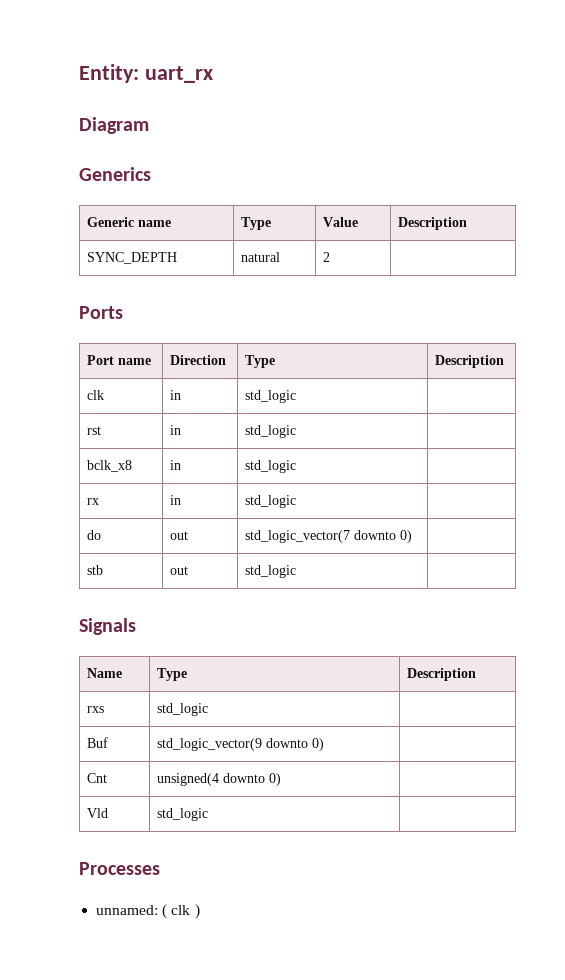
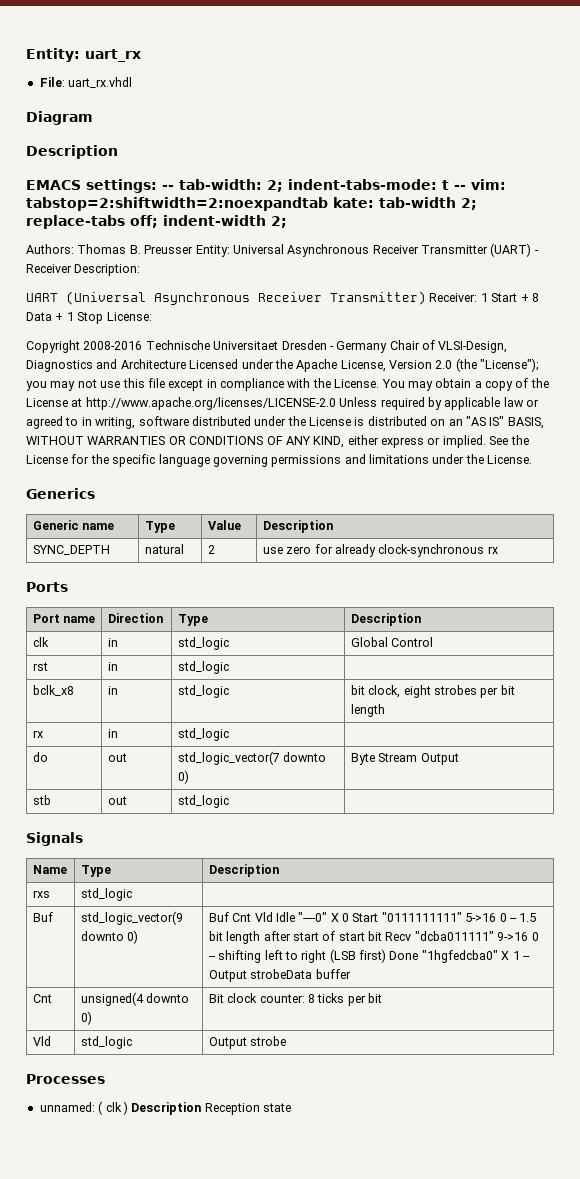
+ File: uart_rx.vhdl
  Diagram
+ Description
+ EMACS settings: -- tab-width: 2; indent-tabs-mode: t -- vim: tabstop=2:shiftwidth=2:noexpandtab kate: tab-width 2; replace-tabs off; indent-width 2;
+ Authors: Thomas B. Preusser Entity: Universal Asynchronous Receiver Transmitter (UART) - Receiver Description:
+ UART (Universal Asynchronous Receiver Transmitter) Receiver: 1 Start + 8 Data + 1 Stop License:
+ Copyright 2008-2016 Technische Universitaet Dresden - Germany Chair of VLSI-Design, Diagnostics and Architecture Licensed under the Apache License, Version 2.0 (the "License"); you may not use this file except in compliance with the License. You may obtain a copy of the License at http://www.apache.org/licenses/LICENSE-2.0 Unless required by applicable law or agreed to in writing, software distributed under the License is distributed on an "AS IS" BASIS, WITHOUT WARRANTIES OR CONDITIONS OF ANY KIND, either express or implied. See the License for the specific language governing permissions and limitations under the License.
- SYNC_DEPTH | natural | 2 |
+ SYNC_DEPTH | natural | 2 | use zero for already clock-synchronous rx
- clk | in | std_logic |
+ clk | in | std_logic | Global Control
- bclk_x8 | in | std_logic |
+ bclk_x8 | in | std_logic | bit clock, eight strobes per bit length
- do | out | std_logic_vector(7 downto 0) |
+ do | out | std_logic_vector(7 downto 0) | Byte Stream Output
- Cnt | unsigned(4 downto 0) |
+ Buf Cnt Vld Idle "----0" X 0 Start "0111111111" 5->16 0 -- 1.5 bit length after start of start bit Recv "dcba011111" 9->16 0 -- shifting left to right (LSB first) Done "1hgfedcba0" X 1 -- Output strobeData buffer
+ Cnt | unsigned(4 downto 0) | Bit clock counter: 8 ticks per bit
- Vld | std_logic |
+ Vld | std_logic | Output strobe
- unnamed: ( clk )
+ unnamed: ( clk ) Description Reception state

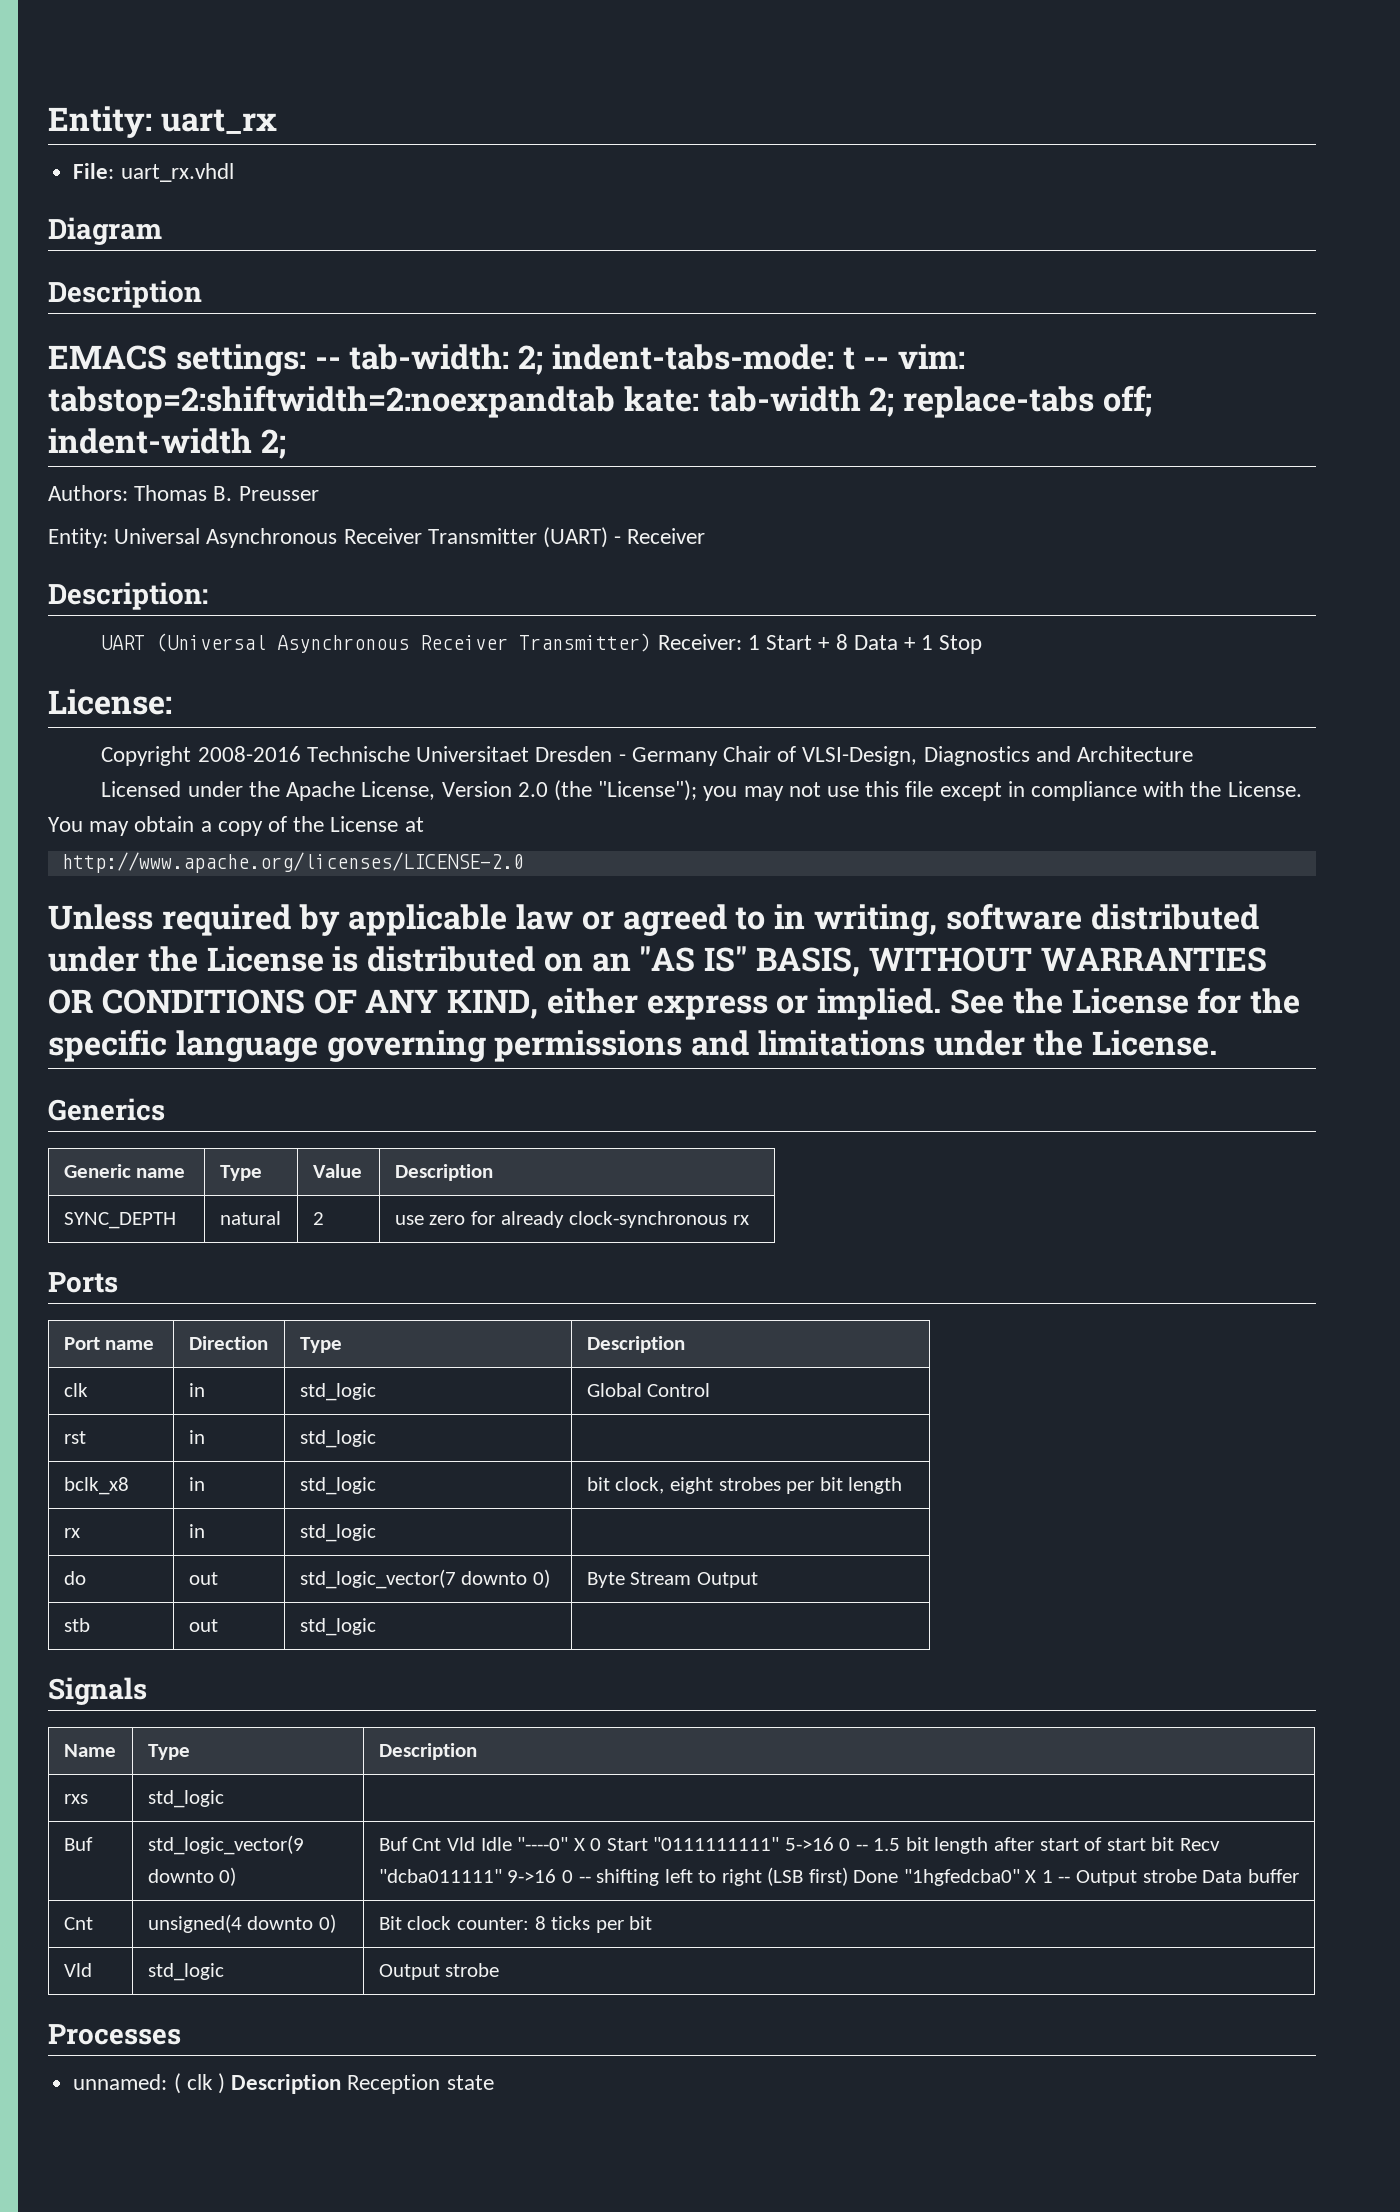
- Authors: Thomas B. Preusser Entity: Universal Asynchronous Receiver Transmitter (UART) - Receiver Description:
+ Authors: Thomas B. Preusser
+ Entity: Universal Asynchronous Receiver Transmitter (UART) - Receiver
+ Description:
- UART (Universal Asynchronous Receiver Transmitter) Receiver: 1 Start + 8 Data + 1 Stop License:
+ UART (Universal Asynchronous Receiver Transmitter) Receiver: 1 Start + 8 Data + 1 Stop
+ License:
- Copyright 2008-2016 Technische Universitaet Dresden - Germany Chair of VLSI-Design, Diagnostics and Architecture Licensed under the Apache License, Version 2.0 (the "License"); you may not use this file except in compliance with the License.
+ Copyright 2008-2016 Technische Universitaet Dresden - Germany Chair of VLSI-Design, Diagnostics and Architecture
+ Licensed under the Apache License, Version 2.0 (the "License"); you may not use this file except in compliance with the License.
- You may obtain a copy of the License at http://www.apache.org/licenses/LICENSE-2.0 Unless required by applicable law or agreed to in writing, software distributed under the License is distributed on an "AS IS" BASIS, WITHOUT WARRANTIES OR CONDITIONS OF ANY KIND, either express or implied.
+ You may obtain a copy of the License at
+ http://www.apache.org/licenses/LICENSE-2.0
+ Unless required by applicable law or agreed to in writing, software distributed under the License is distributed on an "AS IS" BASIS, WITHOUT WARRANTIES OR CONDITIONS OF ANY KIND, either express or implied.
- Buf Cnt Vld Idle "----0" X 0 Start "0111111111" 5->16 0 -- 1.5 bit length after start of start bit Recv "dcba011111" 9->16 0 -- shifting left to right (LSB first) Done "1hgfedcba0" X 1 -- Output strobeData buffer
+ Buf Cnt Vld Idle "----0" X 0 Start "0111111111" 5->16 0 -- 1.5 bit length after start of start bit Recv "dcba011111" 9->16 0 -- shifting left to right (LSB first) Done "1hgfedcba0" X 1 -- Output strobe Data buffer

